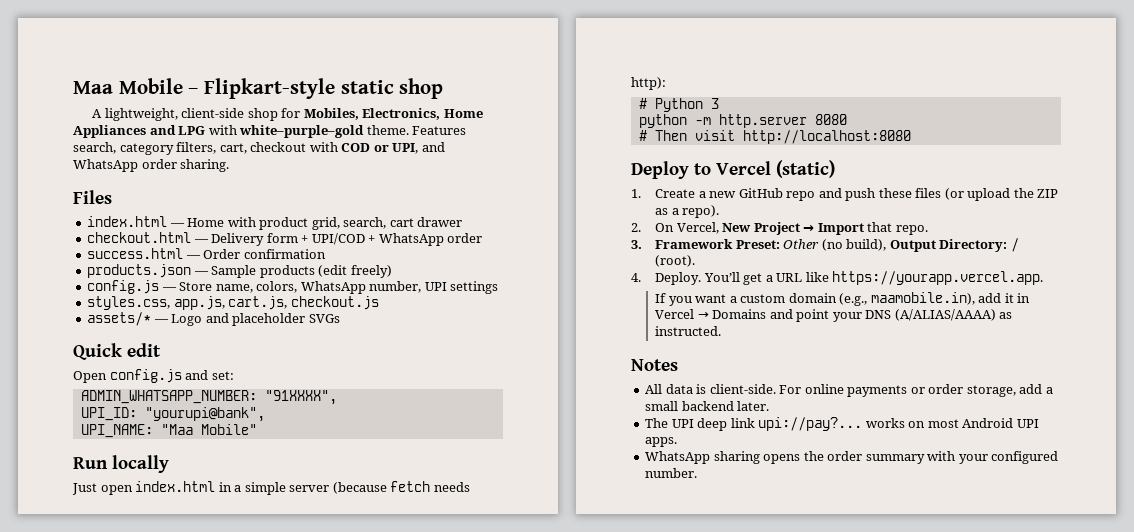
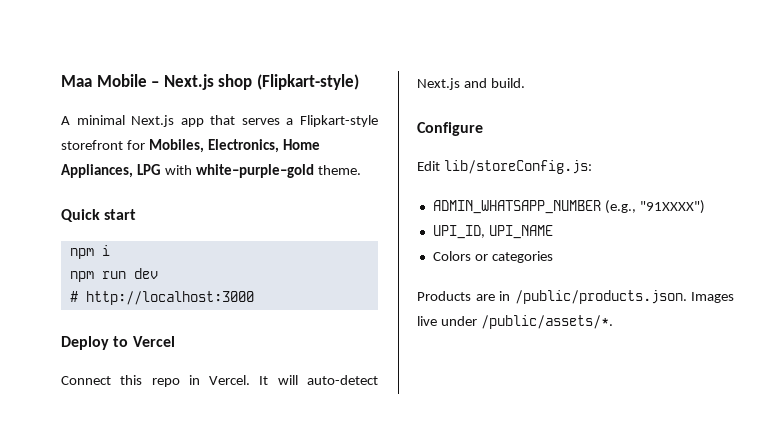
- Maa Mobile – Flipkart‑style static shop
+ Maa Mobile – Next.js shop (Flipkart-style)
- A lightweight, client‑side shop for Mobiles, Electronics, Home Appliances and LPG with white–purple–gold theme. Features search, category filters, cart, checkout with COD or UPI, and WhatsApp order sharing.
- Files
- index.html — Home with product grid, search, cart drawer
- checkout.html — Delivery form + UPI/COD + WhatsApp order
- success.html — Order confirmation
- products.json — Sample products (edit freely)
- config.js — Store name, colors, WhatsApp number, UPI settings
- styles.css, app.js, cart.js, checkout.js
- assets/* — Logo and placeholder SVGs
- Quick edit
- Open config.js and set:
- ADMIN_WHATSAPP_NUMBER: "91XXXX",
- UPI_ID: "yourupi@bank",
- UPI_NAME: "Maa Mobile"
- Run locally
- Just open index.html in a simple server (because fetch needs http):
- # Python 3
- python -m http.server 8080
- # Then visit http://localhost:8080
- Deploy to Vercel (static)
- 1. Create a new GitHub repo and push these files (or upload the ZIP as a repo).
- 2. On Vercel, New Project → Import that repo.
- 3. Framework Preset: Other (no build), Output Directory: / (root).
- 4. Deploy. You’ll get a URL like https://yourapp.vercel.app.
- If you want a custom domain (e.g., maamobile.in), add it in Vercel → Domains and point your DNS (A/ALIAS/AAAA) as instructed.
- Notes
- All data is client‑side. For online payments or order storage, add a small backend later.
- The UPI deep link upi://pay?... works on most Android UPI apps.
- WhatsApp sharing opens the order summary with your configured number.
+ A minimal Next.js app that serves a Flipkart-style storefront for Mobiles, Electronics, Home Appliances, LPG with white–purple–gold theme.
+ Quick start
+ npm i
+ npm run dev
+ # http://localhost:3000
+ Deploy to Vercel
+ Connect this repo in Vercel. It will auto-detect Next.js and build.
+ Configure
+ Edit lib/storeConfig.js:
+ ADMIN_WHATSAPP_NUMBER (e.g., "91XXXX")
+ UPI_ID, UPI_NAME
+ Colors or categories
+ Products are in /public/products.json. Images live under /public/assets/*.

